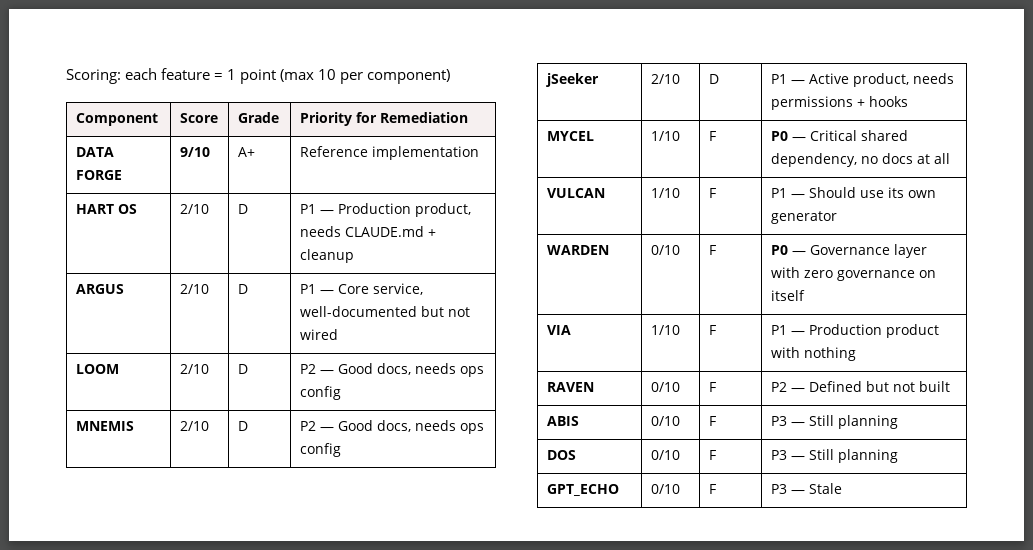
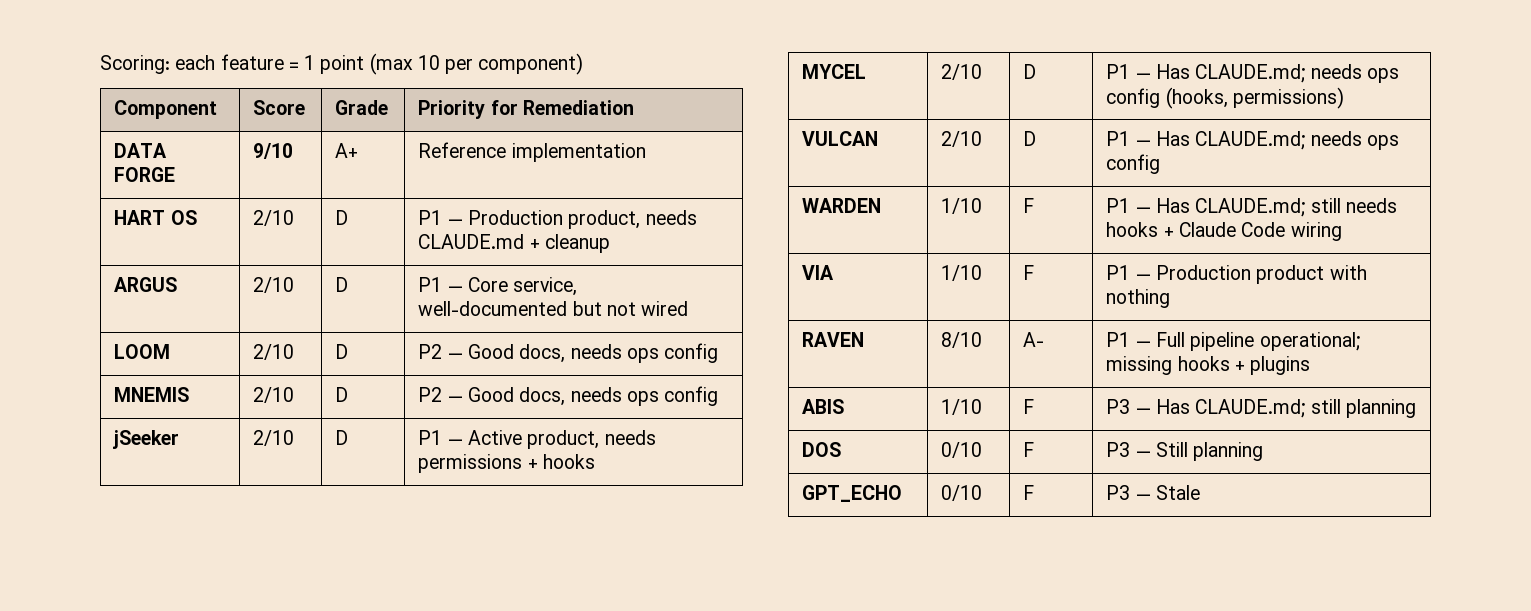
- MYCEL | 1/10 | F | P0 — Critical shared dependency, no docs at all
- VULCAN | 1/10 | F | P1 — Should use its own generator
- WARDEN | 0/10 | F | P0 — Governance layer with zero governance on itself
+ MYCEL | 2/10 | D | P1 — Has CLAUDE.md; needs ops config (hooks, permissions)
+ VULCAN | 2/10 | D | P1 — Has CLAUDE.md; needs ops config
+ WARDEN | 1/10 | F | P1 — Has CLAUDE.md; still needs hooks + Claude Code wiring
- RAVEN | 0/10 | F | P2 — Defined but not built
+ RAVEN | 8/10 | A- | P1 — Full pipeline operational; missing hooks + plugins
- ABIS | 0/10 | F | P3 — Still planning
+ ABIS | 1/10 | F | P3 — Has CLAUDE.md; still planning

